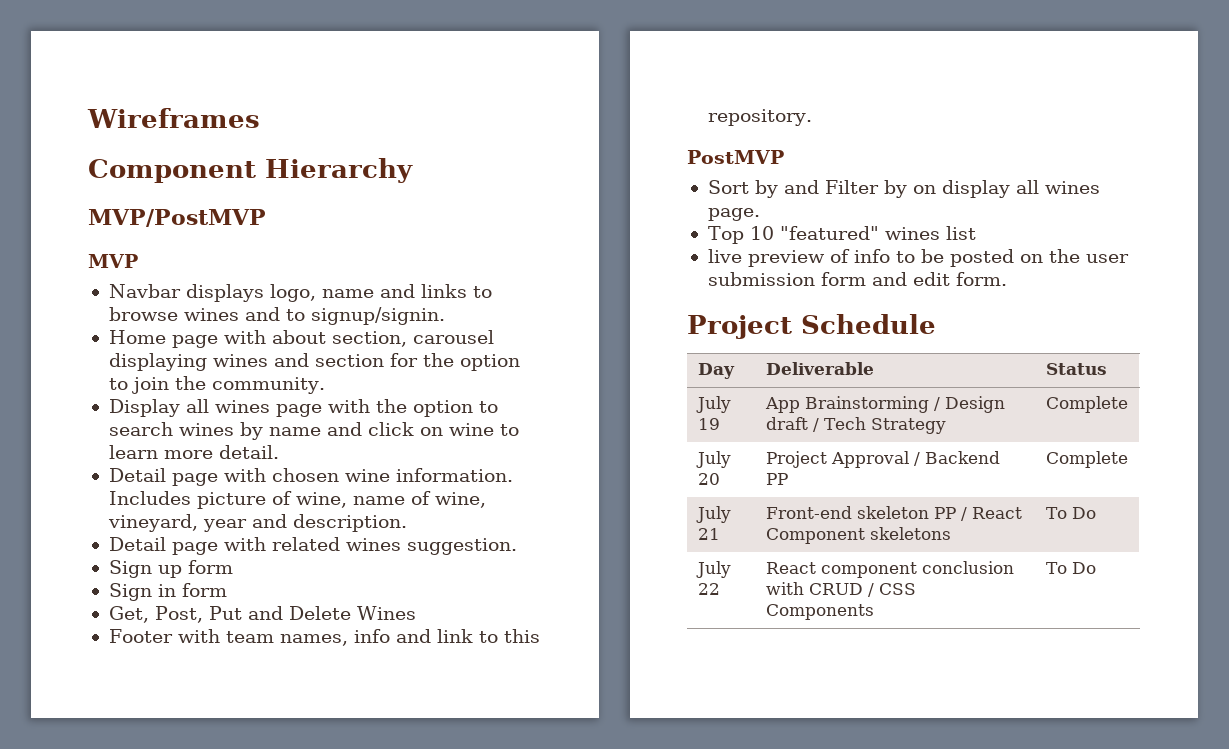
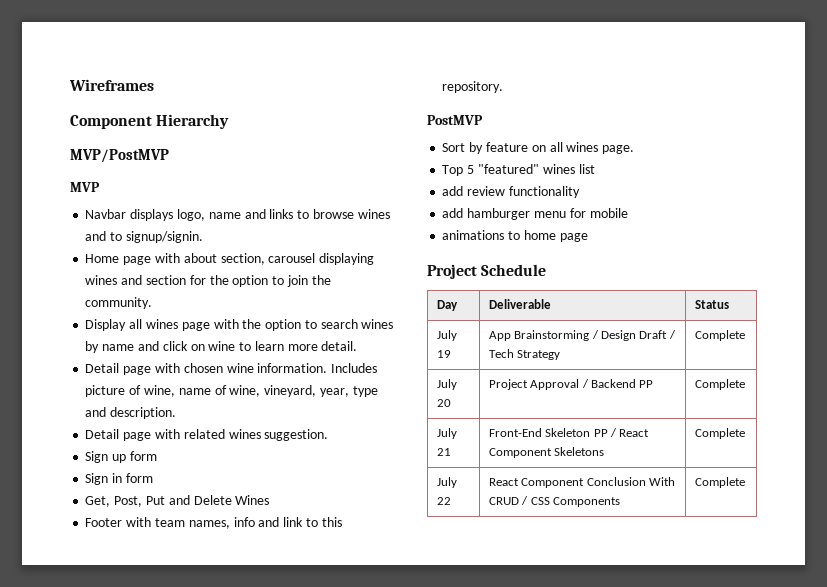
- Includes picture of wine, name of wine, vineyard, year and description.
+ Includes picture of wine, name of wine, vineyard, year, type and description.
- Sort by and Filter by on display all wines page.
+ Sort by feature on all wines page.
- Top 10 "featured" wines list
+ Top 5 "featured" wines list
- live preview of info to be posted on the user submission form and edit form.
+ add review functionality
+ add hamburger menu for mobile
+ animations to home page
- July 19 | App Brainstorming / Design draft / Tech Strategy | Complete
+ July 19 | App Brainstorming / Design Draft / Tech Strategy | Complete
- July 21 | Front-end skeleton PP / React Component skeletons | To Do
+ July 21 | Front-End Skeleton PP / React Component Skeletons | Complete
- July 22 | React component conclusion with CRUD / CSS Components | To Do
+ July 22 | React Component Conclusion With CRUD / CSS Components | Complete

